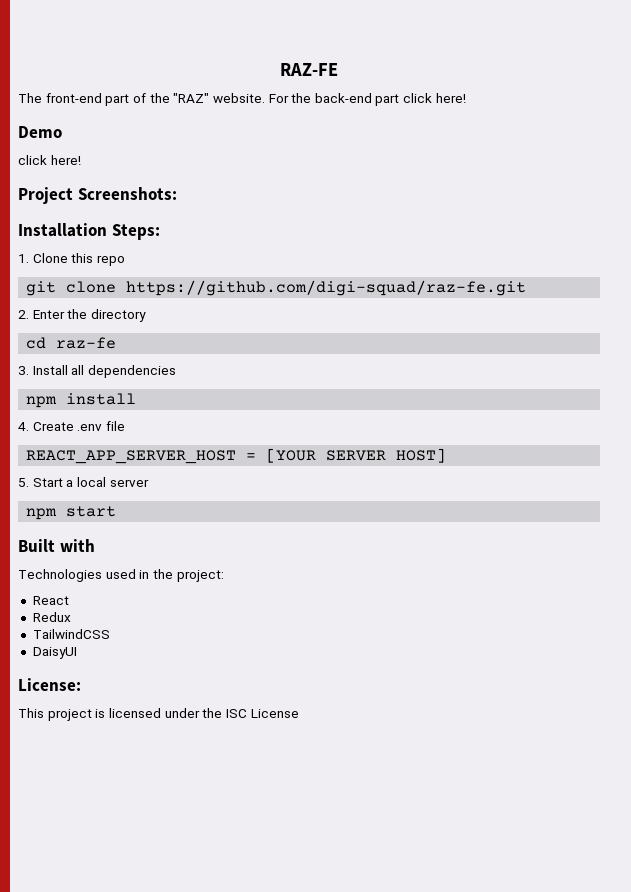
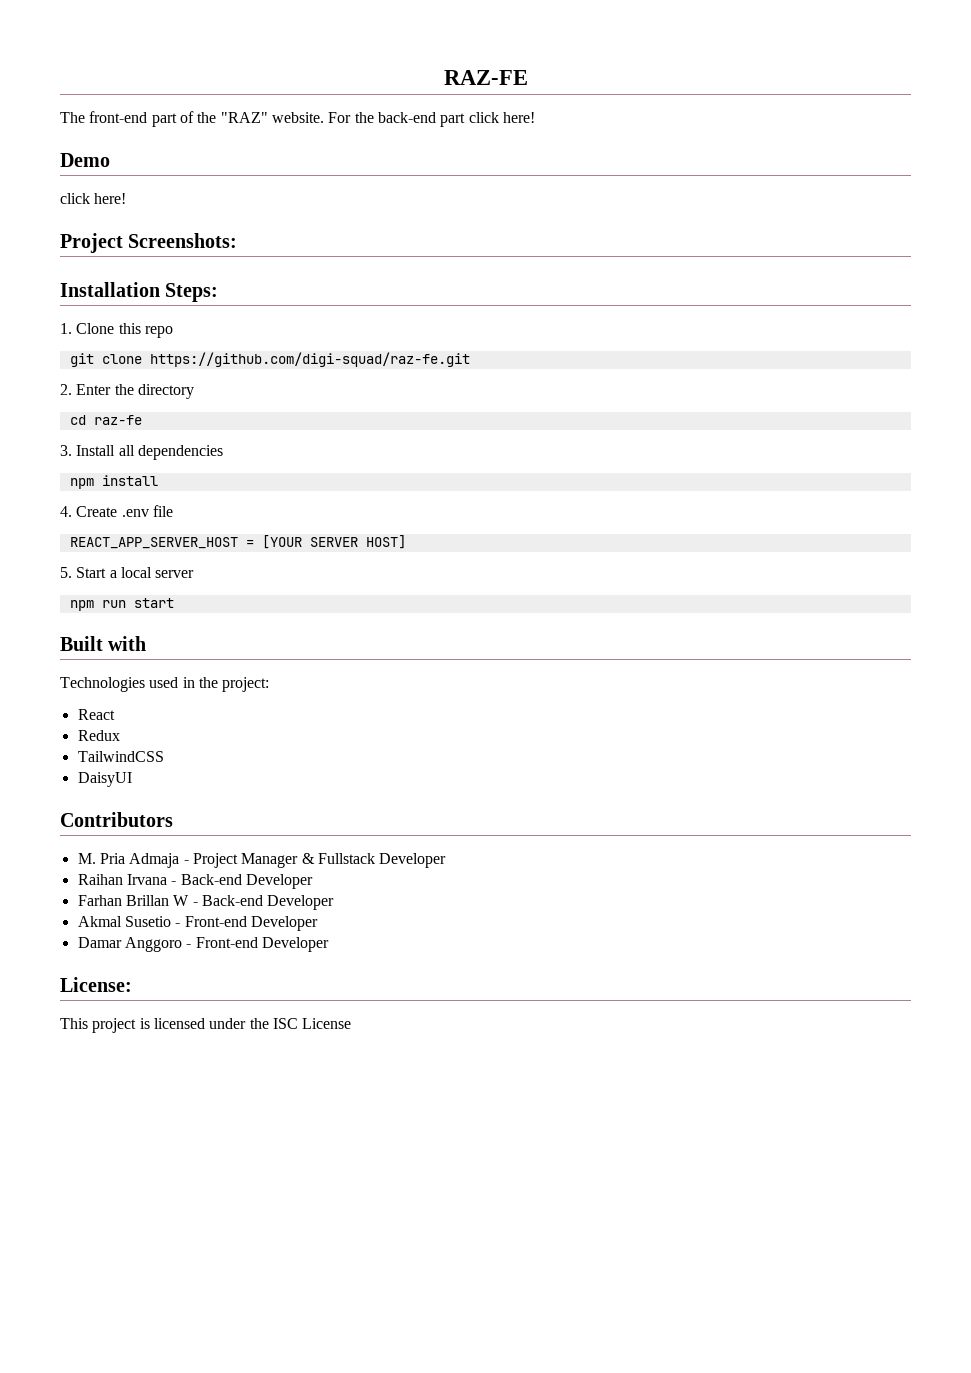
- npm start
+ npm run start
+ Contributors
+ M. Pria Admaja - Project Manager & Fullstack Developer
+ Raihan Irvana - Back-end Developer
+ Farhan Brillan W - Back-end Developer
+ Akmal Susetio - Front-end Developer
+ Damar Anggoro - Front-end Developer

